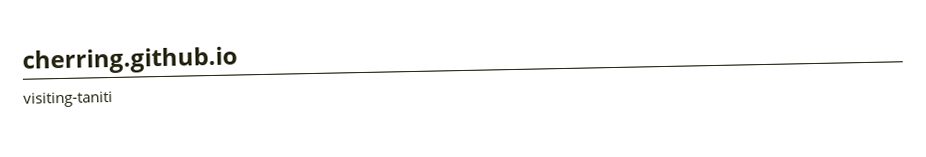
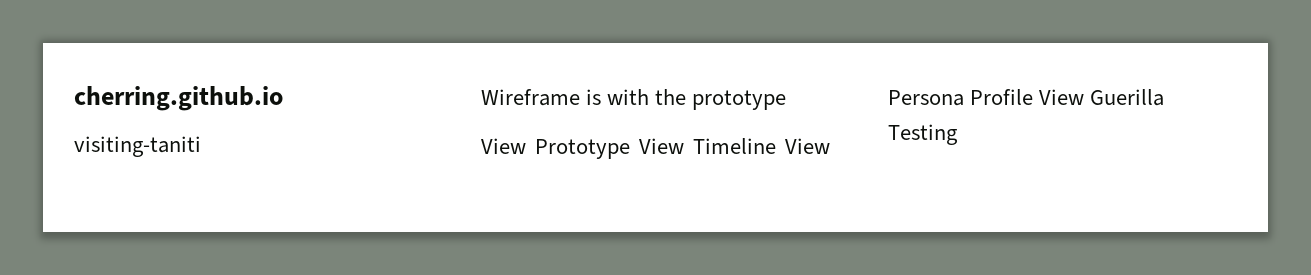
+ Wireframe is with the prototype
+ View Prototype View Timeline View Persona Profile View Guerilla Testing

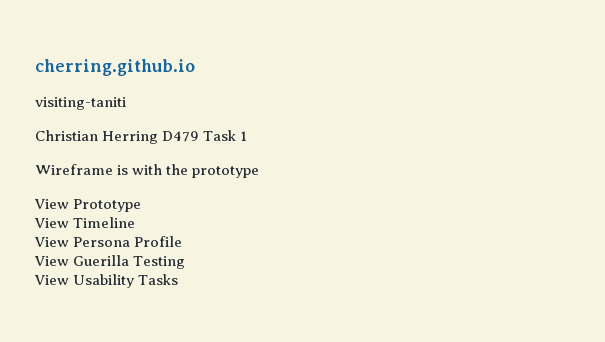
+ Christian Herring D479 Task 1
- View Prototype View Timeline View Persona Profile View Guerilla Testing
+ View Prototype
+ View Timeline
+ View Persona Profile
+ View Guerilla Testing
+ View Usability Tasks

